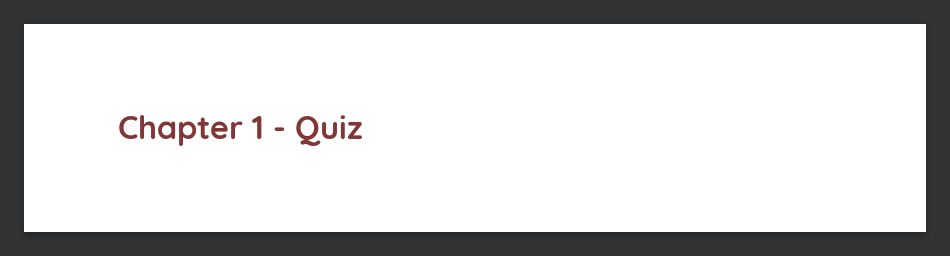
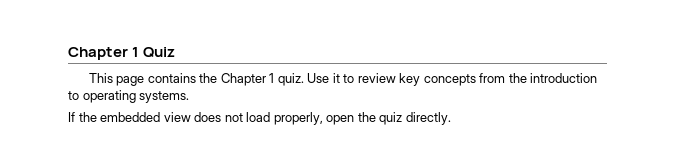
- Chapter 1 - Quiz
+ Chapter 1 Quiz
+ This page contains the Chapter 1 quiz. Use it to review key concepts from the introduction to operating systems.
+ If the embedded view does not load properly, open the quiz directly.

